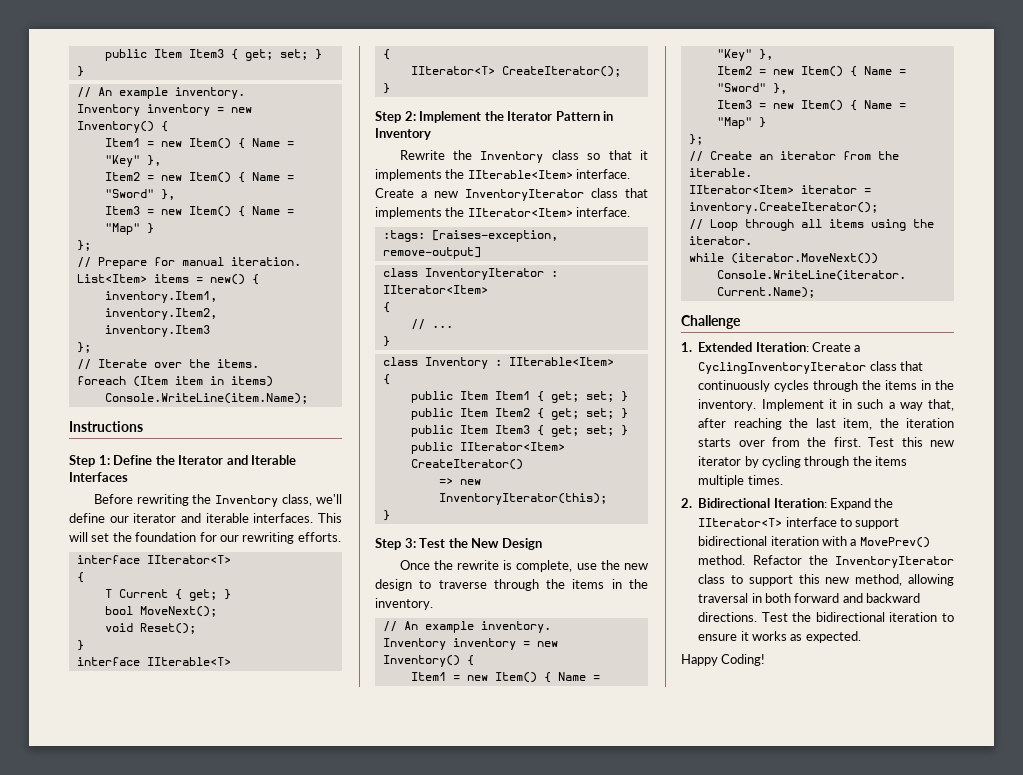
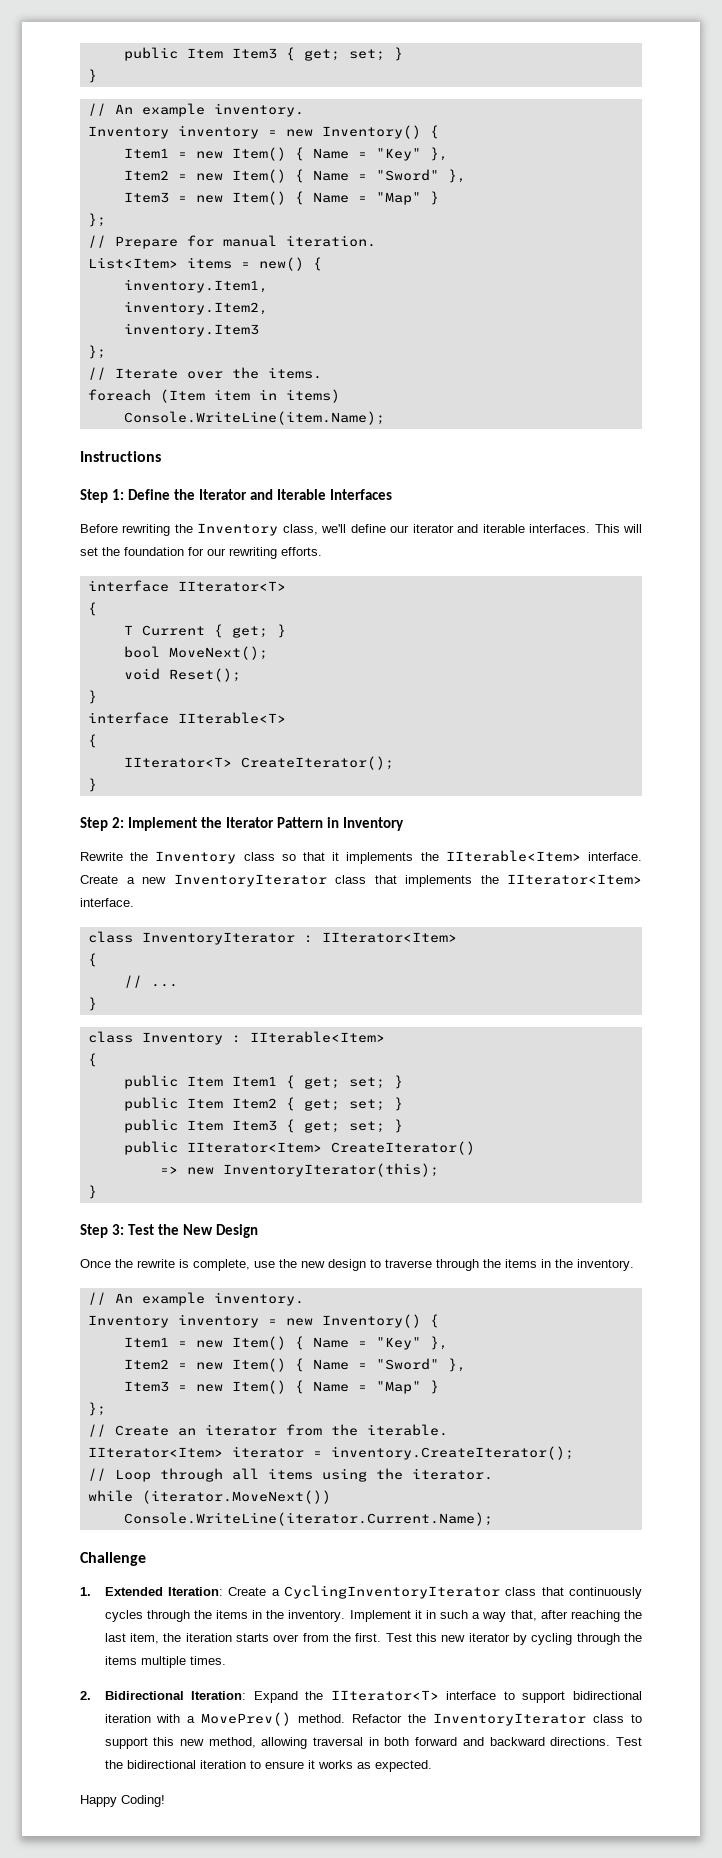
- :tags: [raises-exception, remove-output]

